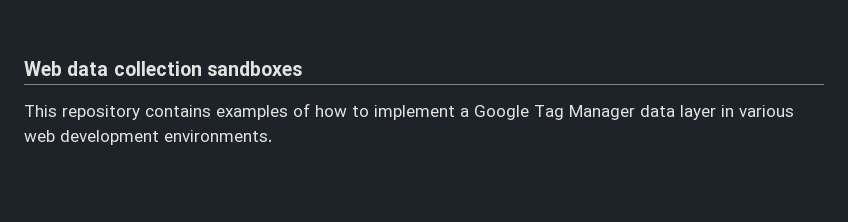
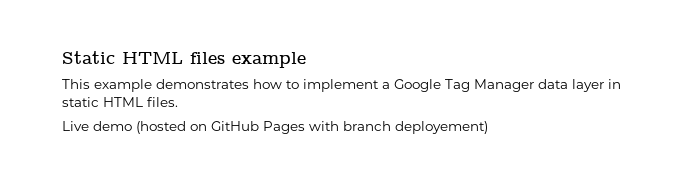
- Web data collection sandboxes
- This repository contains examples of how to implement a Google Tag Manager data layer in various web development environments.
+ Static HTML files example
+ This example demonstrates how to implement a Google Tag Manager data layer in static HTML files.
+ Live demo (hosted on GitHub Pages with branch deployement)

